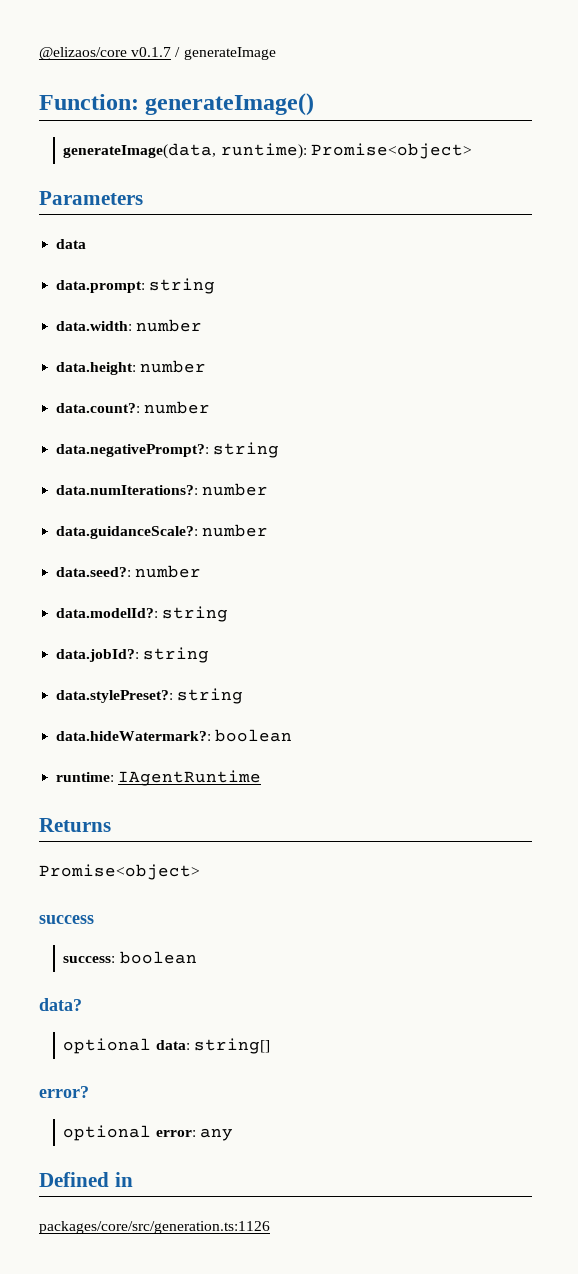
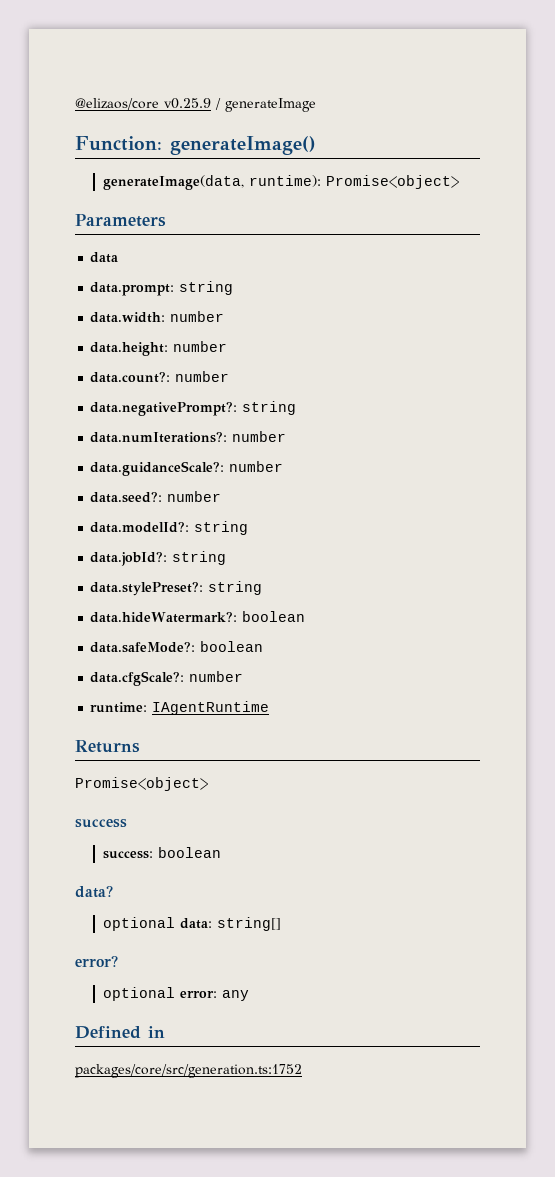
- @elizaos/core v0.1.7 / generateImage
+ @elizaos/core v0.25.9 / generateImage
+ data.safeMode?: boolean
+ data.cfgScale?: number
- packages/core/src/generation.ts:1126
+ packages/core/src/generation.ts:1752

